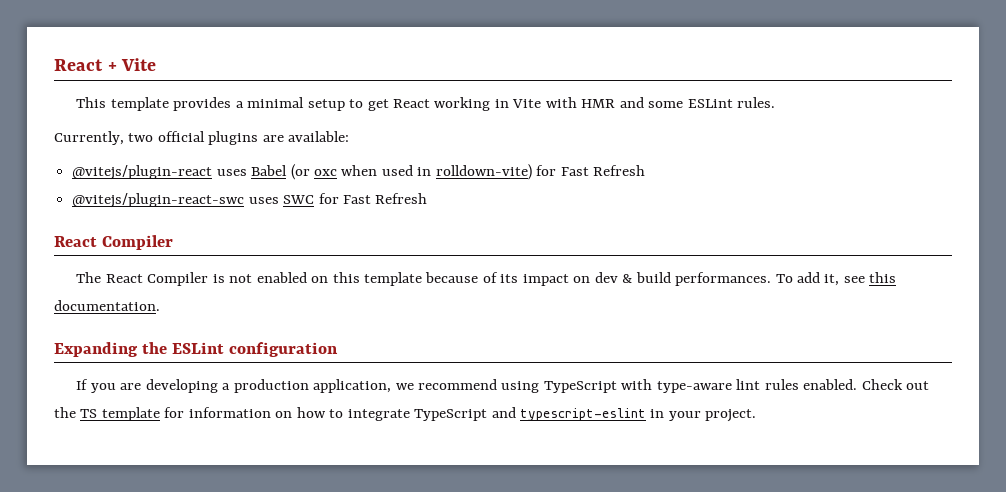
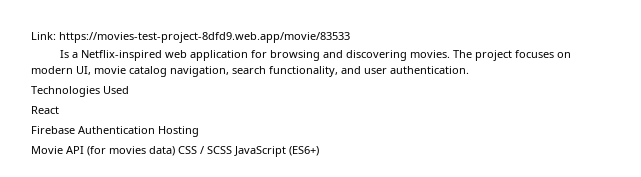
- React + Vite
- This template provides a minimal setup to get React working in Vite with HMR and some ESLint rules.
- Currently, two official plugins are available:
- @vitejs/plugin-react uses Babel (or oxc when used in rolldown-vite) for Fast Refresh
- @vitejs/plugin-react-swc uses SWC for Fast Refresh
- React Compiler
- The React Compiler is not enabled on this template because of its impact on dev & build performances. To add it, see this documentation.
- Expanding the ESLint configuration
- If you are developing a production application, we recommend using TypeScript with type-aware lint rules enabled. Check out the TS template for information on how to integrate TypeScript and typescript-eslint in your project.
+ Link: https://movies-test-project-8dfd9.web.app/movie/83533
+ Is a Netflix-inspired web application for browsing and discovering movies. The project focuses on modern UI, movie catalog navigation, search functionality, and user authentication.
+ Technologies Used
+ React
+ Firebase Authentication Hosting
+ Movie API (for movies data) CSS / SCSS JavaScript (ES6+)

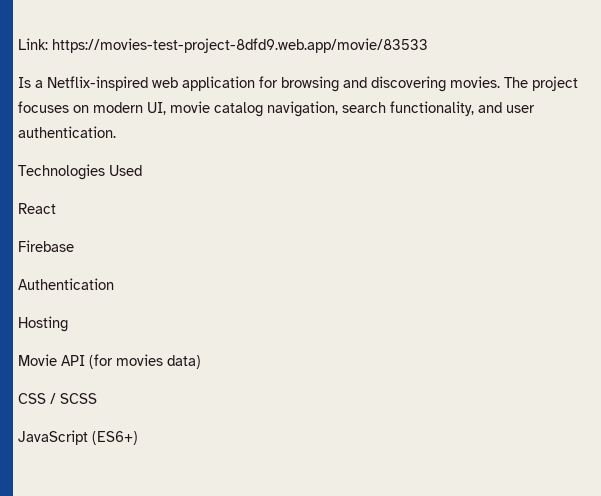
- Firebase Authentication Hosting
+ Firebase
+ Authentication
+ Hosting
- Movie API (for movies data) CSS / SCSS JavaScript (ES6+)
+ Movie API (for movies data)
+ CSS / SCSS
+ JavaScript (ES6+)

